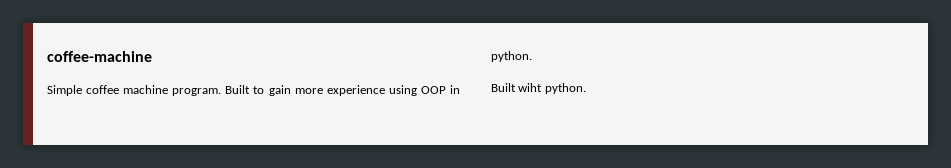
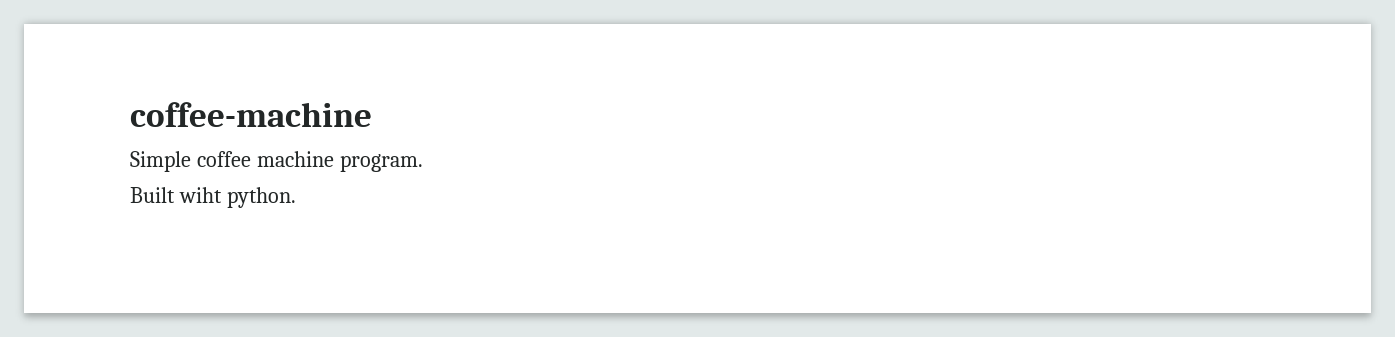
- Built to gain more experience using OOP in python.

